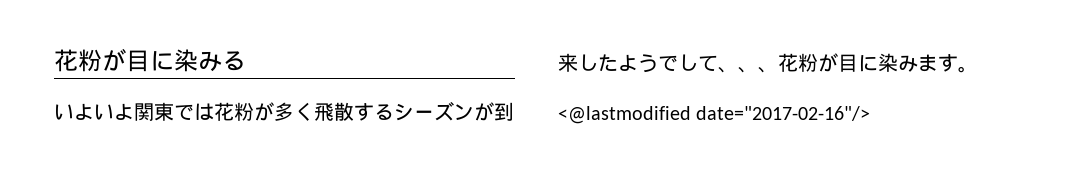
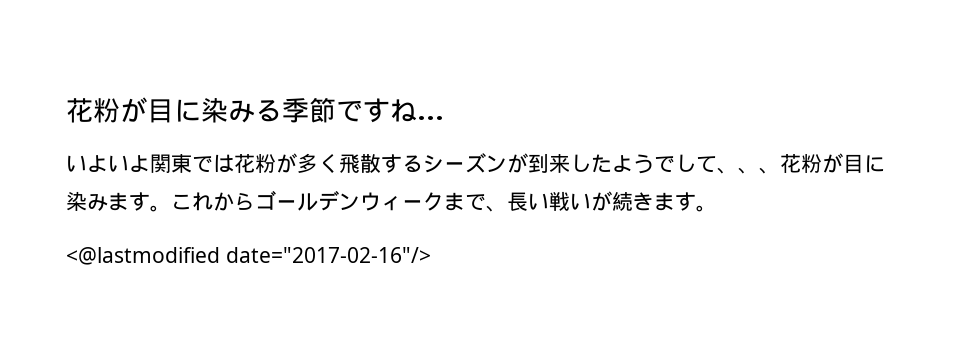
- 花粉が目に染みる
+ 花粉が目に染みる季節ですね...
+ これからゴールデンウィークまで、長い戦いが続きます。

